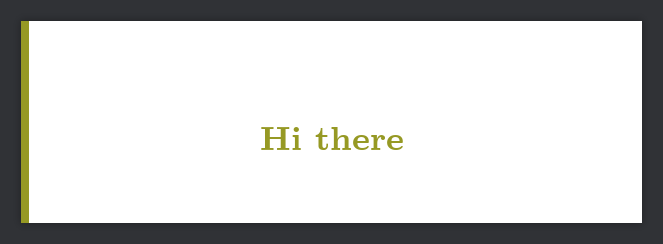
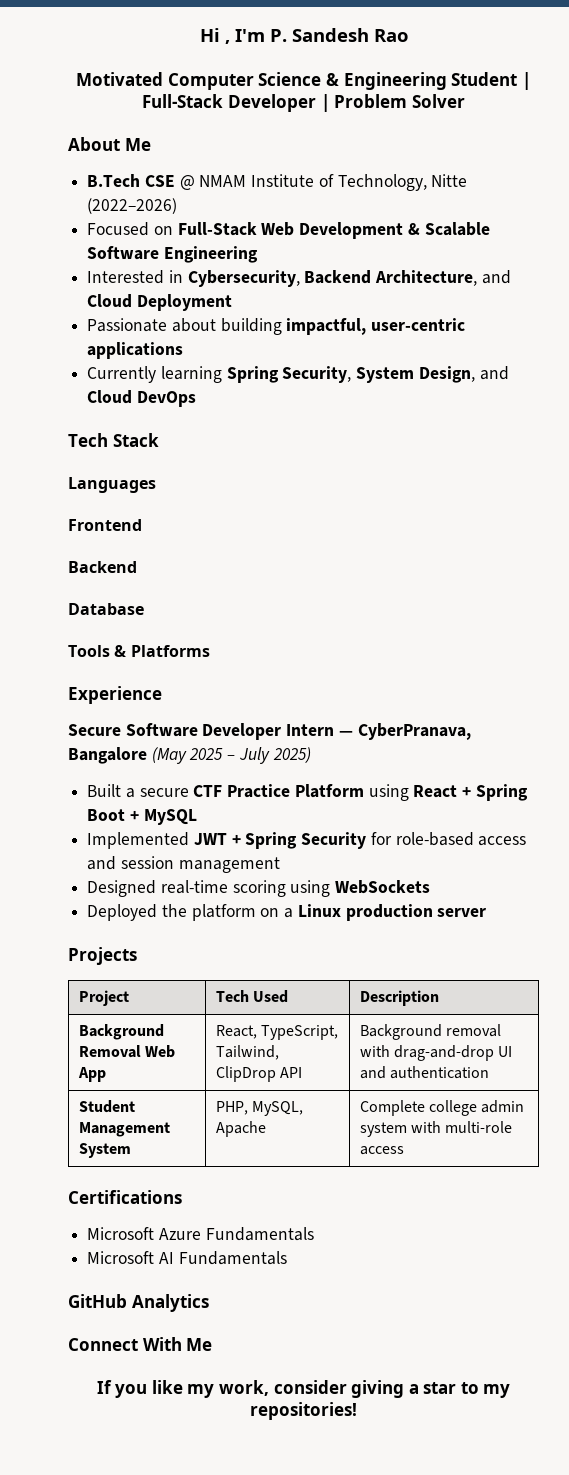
- Hi there
+ Hi , I'm P. Sandesh Rao
+ Motivated Computer Science & Engineering Student | Full-Stack Developer | Problem Solver
+ About Me
+ B.Tech CSE @ NMAM Institute of Technology, Nitte (2022–2026)
+ Focused on Full-Stack Web Development & Scalable Software Engineering
+ Interested in Cybersecurity, Backend Architecture, and Cloud Deployment
+ Passionate about building impactful, user-centric applications
+ Currently learning Spring Security, System Design, and Cloud DevOps
+ Tech Stack
+ Languages
+ Frontend
+ Backend
+ Database
+ Tools & Platforms
+ Experience
+ Secure Software Developer Intern — CyberPranava, Bangalore (May 2025 – July 2025)
+ Built a secure CTF Practice Platform using React + Spring Boot + MySQL
+ Implemented JWT + Spring Security for role-based access and session management
+ Designed real-time scoring using WebSockets
+ Deployed the platform on a Linux production server
+ Projects
+ Project | Tech Used | Description
+ Background Removal Web App | React, TypeScript, Tailwind, ClipDrop API | Background removal with drag-and-drop UI and authentication
+ Student Management System | PHP, MySQL, Apache | Complete college admin system with multi-role access
+ Certifications
+ Microsoft Azure Fundamentals
+ Microsoft AI Fundamentals
+ GitHub Analytics
+ Connect With Me
+ If you like my work, consider giving a star to my repositories!

